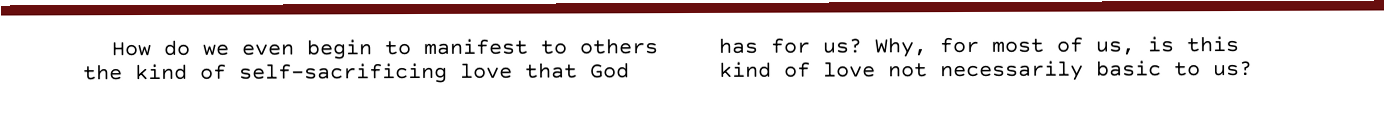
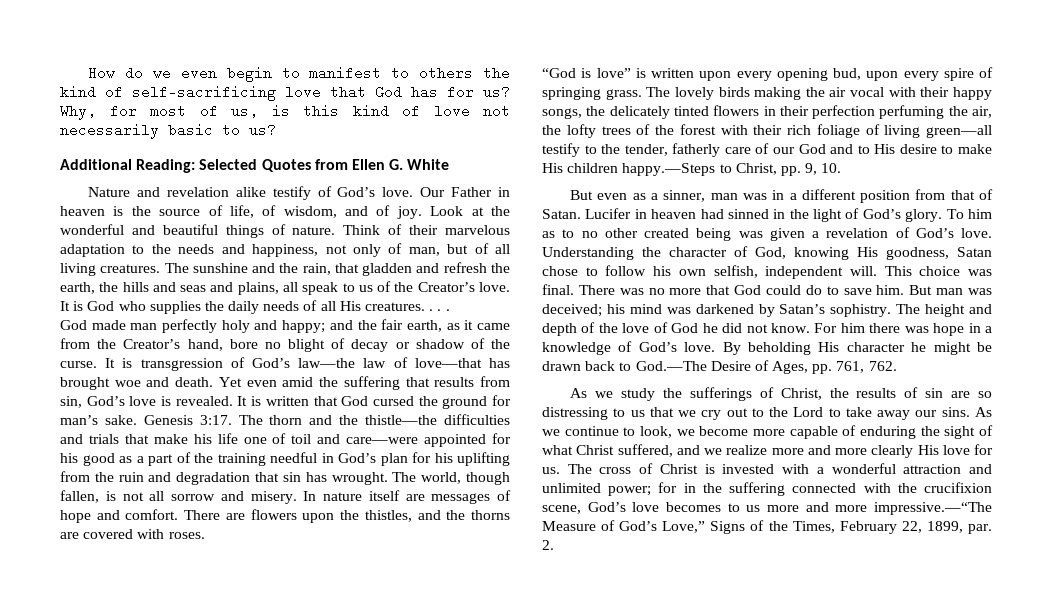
+ Additional Reading: Selected Quotes from Ellen G. White
+ Nature and revelation alike testify of God’s love. Our Father in heaven is the source of life, of wisdom, and of joy. Look at the wonderful and beautiful things of nature. Think of their marvelous adaptation to the needs and happiness, not only of man, but of all living creatures. The sunshine and the rain, that gladden and refresh the earth, the hills and seas and plains, all speak to us of the Creator’s love. It is God who supplies the daily needs of all His creatures. . . .
+ God made man perfectly holy and happy; and the fair earth, as it came from the Creator’s hand, bore no blight of decay or shadow of the curse. It is transgression of God’s law—the law of love—that has brought woe and death. Yet even amid the suffering that results from sin, God’s love is revealed. It is written that God cursed the ground for man’s sake. Genesis 3:17. The thorn and the thistle—the difficulties and trials that make his life one of toil and care—were appointed for his good as a part of the training needful in God’s plan for his uplifting from the ruin and degradation that sin has wrought. The world, though fallen, is not all sorrow and misery. In nature itself are messages of hope and comfort. There are flowers upon the thistles, and the thorns are covered with roses.
+ “God is love” is written upon every opening bud, upon every spire of springing grass. The lovely birds making the air vocal with their happy songs, the delicately tinted flowers in their perfection perfuming the air, the lofty trees of the forest with their rich foliage of living green—all testify to the tender, fatherly care of our God and to His desire to make His children happy.—Steps to Christ, pp. 9, 10.
+ But even as a sinner, man was in a different position from that of Satan. Lucifer in heaven had sinned in the light of God’s glory. To him as to no other created being was given a revelation of God’s love. Understanding the character of God, knowing His goodness, Satan chose to follow his own selfish, independent will. This choice was final. There was no more that God could do to save him. But man was deceived; his mind was darkened by Satan’s sophistry. The height and depth of the love of God he did not know. For him there was hope in a knowledge of God’s love. By beholding His character he might be drawn back to God.—The Desire of Ages, pp. 761, 762.
+ As we study the sufferings of Christ, the results of sin are so distressing to us that we cry out to the Lord to take away our sins. As we continue to look, we become more capable of enduring the sight of what Christ suffered, and we realize more and more clearly His love for us. The cross of Christ is invested with a wonderful attraction and unlimited power; for in the suffering connected with the crucifixion scene, God’s love becomes to us more and more impressive.—“The Measure of God’s Love,” Signs of the Times, February 22, 1899, par. 2.

